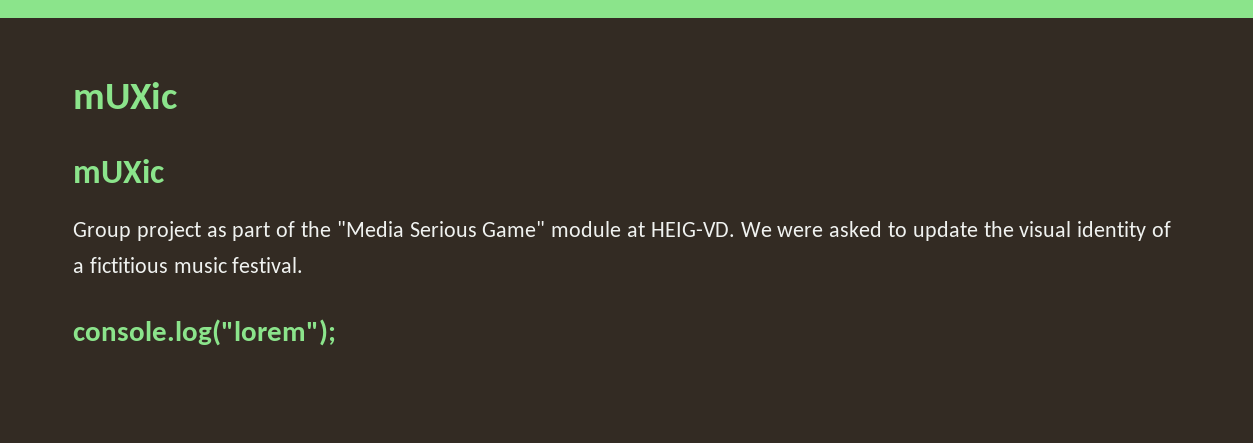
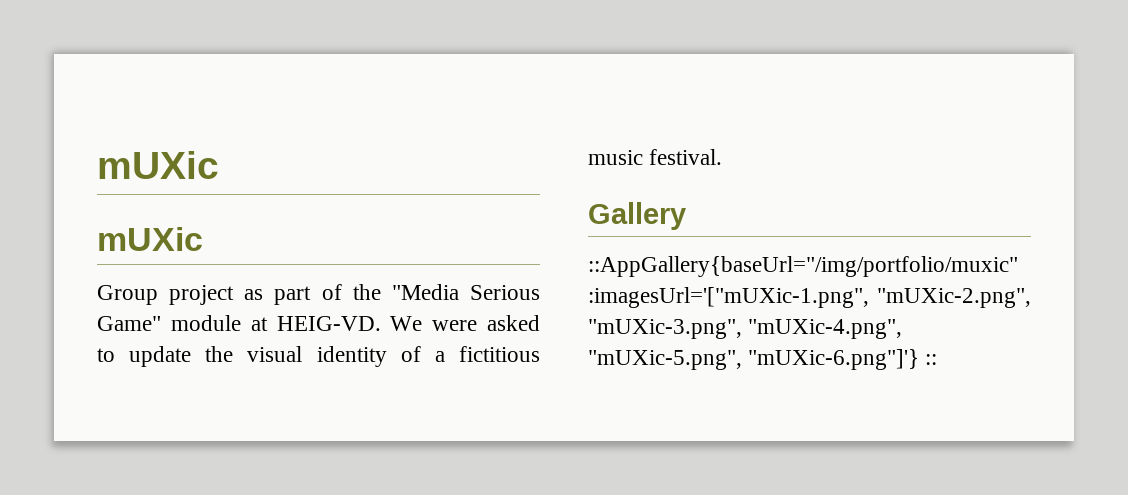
- console.log("lorem");
+ Gallery
+ ::AppGallery{baseUrl="/img/portfolio/muxic" :imagesUrl='["mUXic-1.png", "mUXic-2.png", "mUXic-3.png", "mUXic-4.png", "mUXic-5.png", "mUXic-6.png"]'} ::

